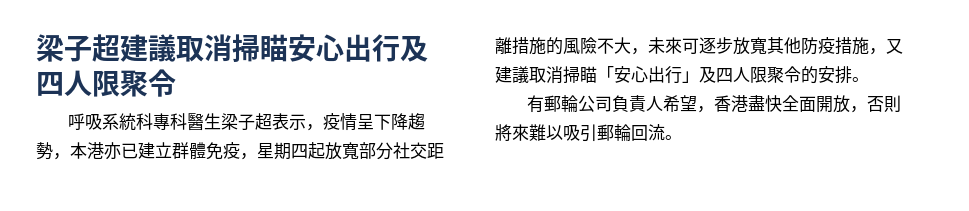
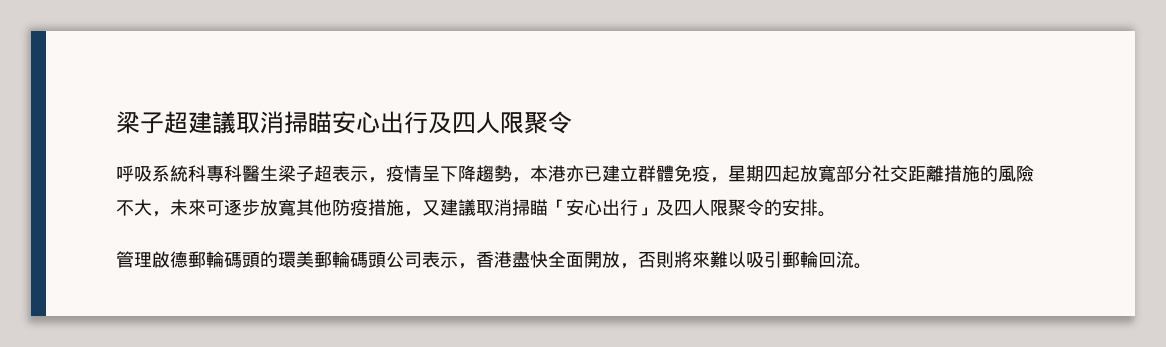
- 有郵輪公司負責人希望，香港盡快全面開放，否則將來難以吸引郵輪回流。
+ 管理啟德郵輪碼頭的環美郵輪碼頭公司表示，香港盡快全面開放，否則將來難以吸引郵輪回流。

